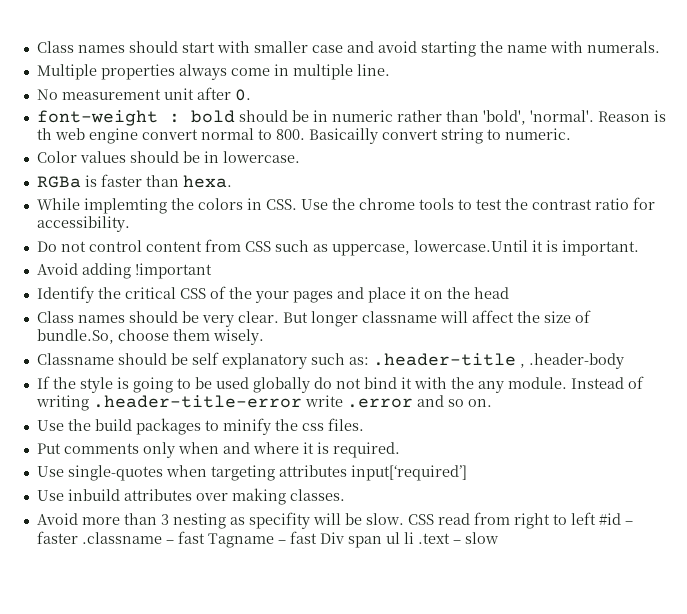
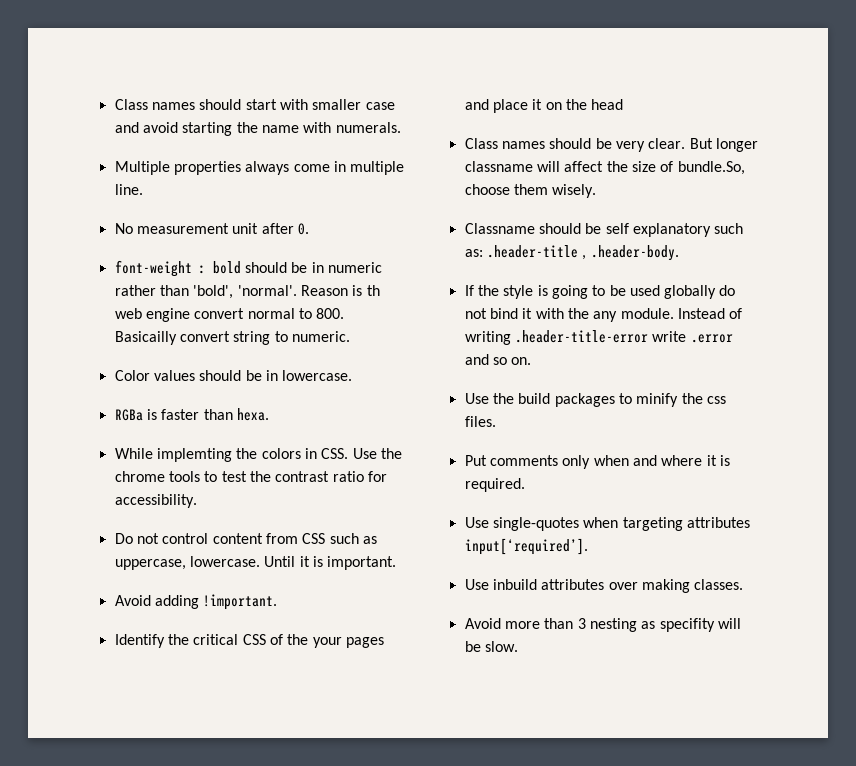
- Do not control content from CSS such as uppercase, lowercase.Until it is important.
+ Do not control content from CSS such as uppercase, lowercase. Until it is important.
- Avoid adding !important
+ Avoid adding !important.
- Classname should be self explanatory such as: .header-title , .header-body
+ Classname should be self explanatory such as: .header-title , .header-body.
- Use single-quotes when targeting attributes input[‘required’]
+ Use single-quotes when targeting attributes input[‘required’].
- CSS read from right to left #id – faster .classname – fast Tagname – fast Div span ul li .text – slow

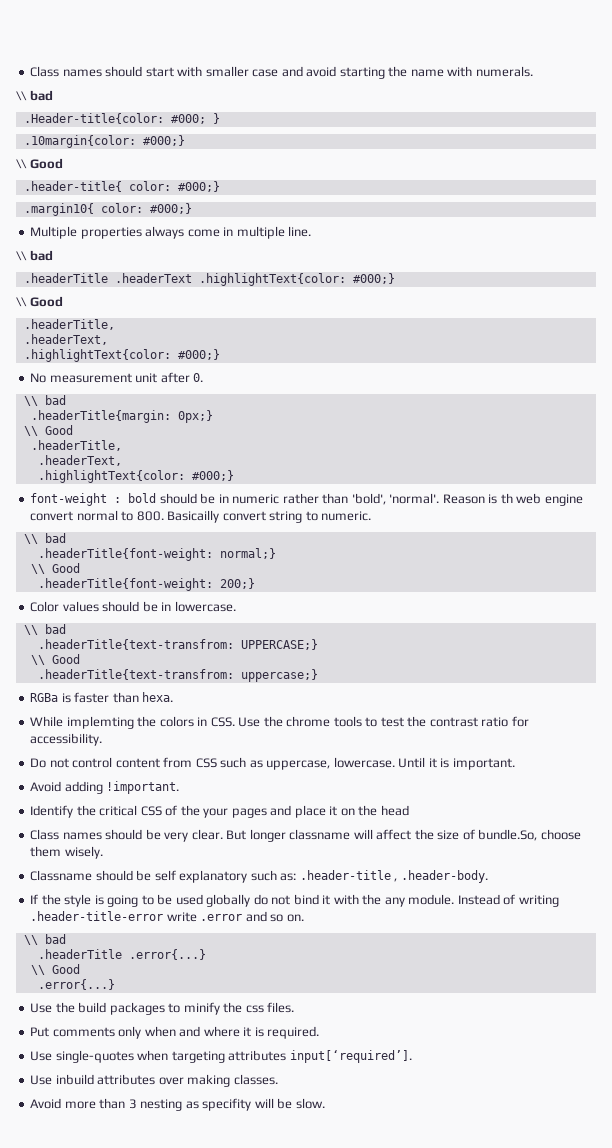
  Class names should start with smaller case and avoid starting the name with numerals.
+ \\ bad
+ .Header-title{color: #000; }
+ .10margin{color: #000;}
+ \\ Good
+ .header-title{ color: #000;}
+ .margin10{ color: #000;}
  Multiple properties always come in multiple line.
+ \\ bad
+ .headerTitle .headerText .highlightText{color: #000;}
+ \\ Good
+ .headerTitle,
+ .headerText,
+ .highlightText{color: #000;}
  No measurement unit after 0.
+ \\ bad
+ .headerTitle{margin: 0px;}
+ \\ Good
+ .headerTitle,
+ .headerText,
+ .highlightText{color: #000;}
  Reason is th web engine convert normal to 800. Basicailly convert string to numeric.
+ \\ bad
+ .headerTitle{font-weight: normal;}
+ \\ Good
+ .headerTitle{font-weight: 200;}
  Color values should be in lowercase.
+ \\ bad
+ .headerTitle{text-transfrom: UPPERCASE;}
+ \\ Good
+ .headerTitle{text-transfrom: uppercase;}
  Instead of writing .header-title-error write .error and so on.
+ \\ bad
+ .headerTitle .error{...}
+ \\ Good
+ .error{...}

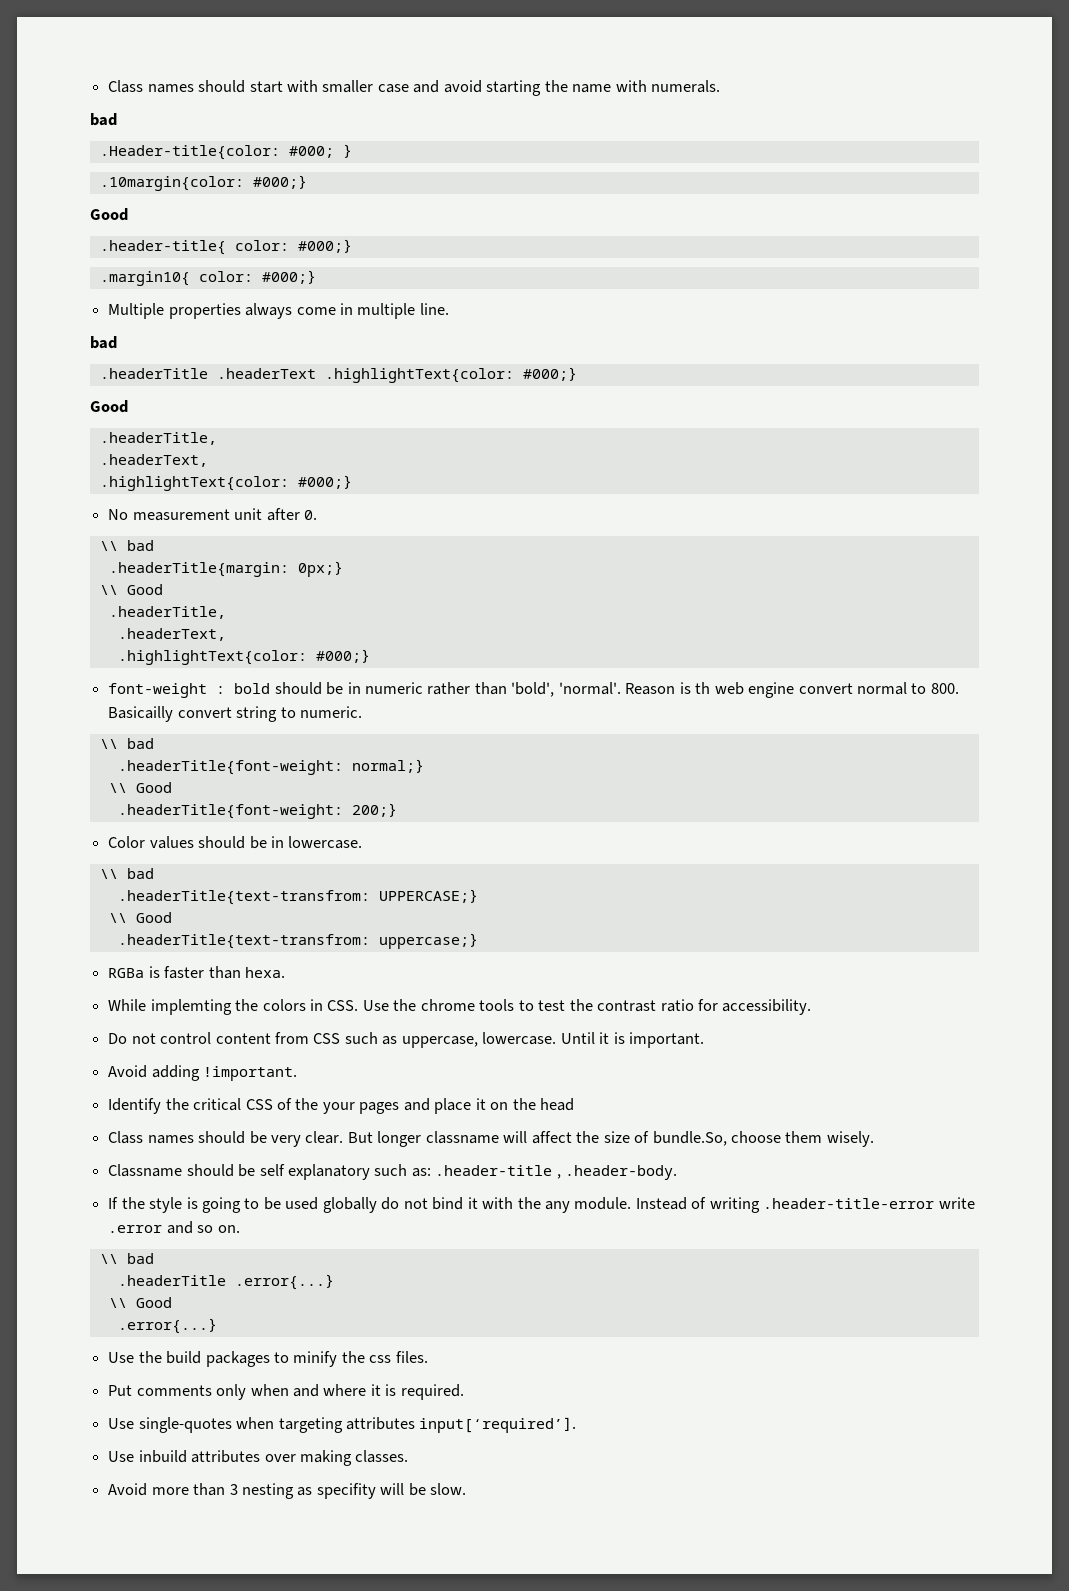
  Class names should start with smaller case and avoid starting the name with numerals.
- \\ bad
+ bad
  .10margin{color: #000;}
- \\ Good
+ Good
  Multiple properties always come in multiple line.
- \\ bad
+ bad
  .headerTitle .headerText .highlightText{color: #000;}
- \\ Good
+ Good

